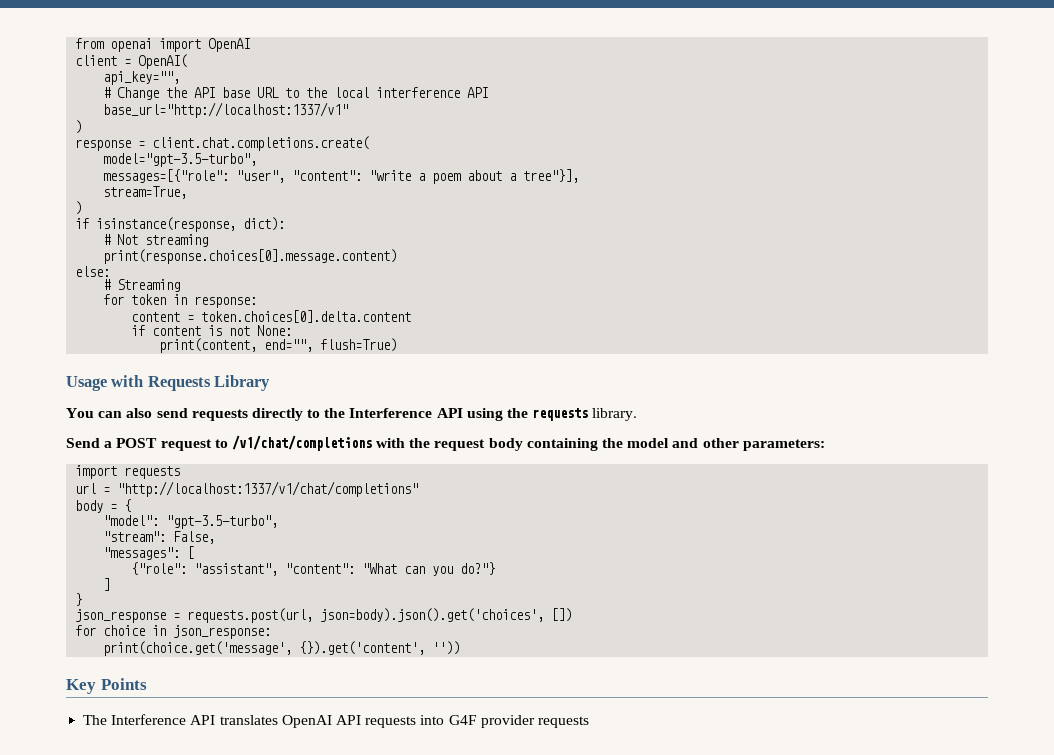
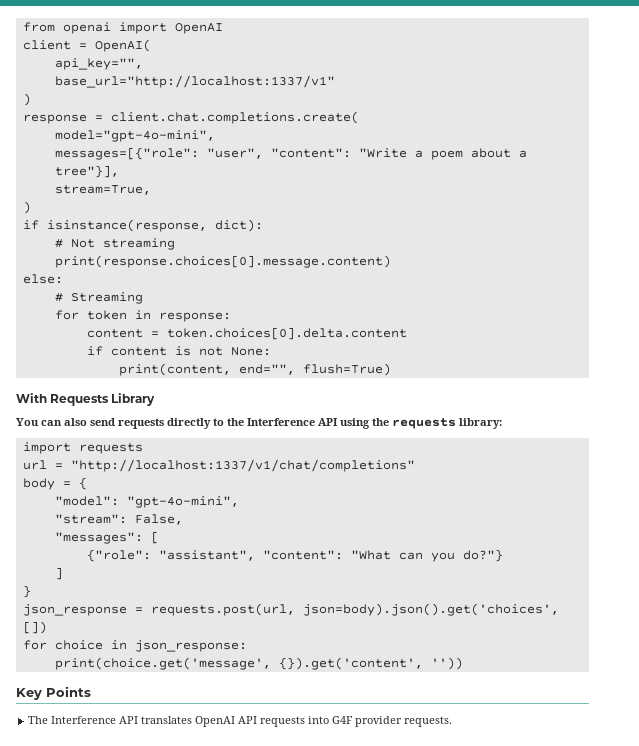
- # Change the API base URL to the local interference API
- model="gpt-3.5-turbo",
+ model="gpt-4o-mini",
- messages=[{"role": "user", "content": "write a poem about a tree"}],
+ messages=[{"role": "user", "content": "Write a poem about a tree"}],
- Usage with Requests Library
+ With Requests Library
- You can also send requests directly to the Interference API using the requests library.
- Send a POST request to /v1/chat/completions with the request body containing the model and other parameters:
+ You can also send requests directly to the Interference API using the requests library:
- "model": "gpt-3.5-turbo",
+ "model": "gpt-4o-mini",
- The Interference API translates OpenAI API requests into G4F provider requests
+ The Interference API translates OpenAI API requests into G4F provider requests.

